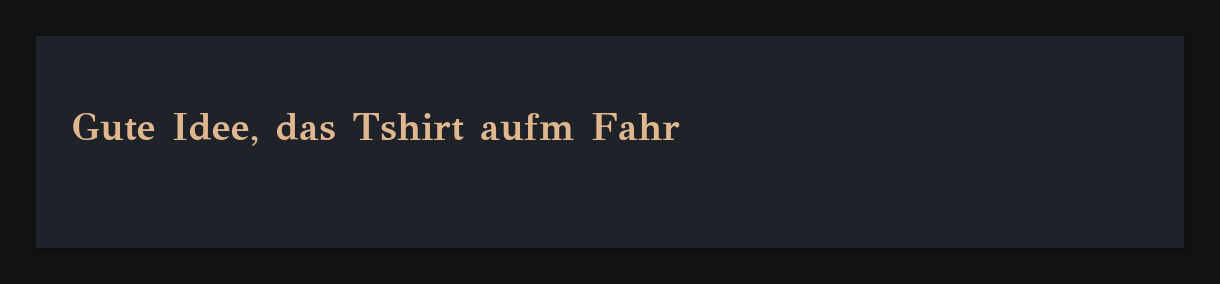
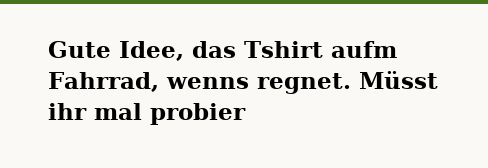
- Gute Idee, das Tshirt aufm Fahr
+ Gute Idee, das Tshirt aufm Fahrrad, wenns regnet. Müsst ihr mal probier

